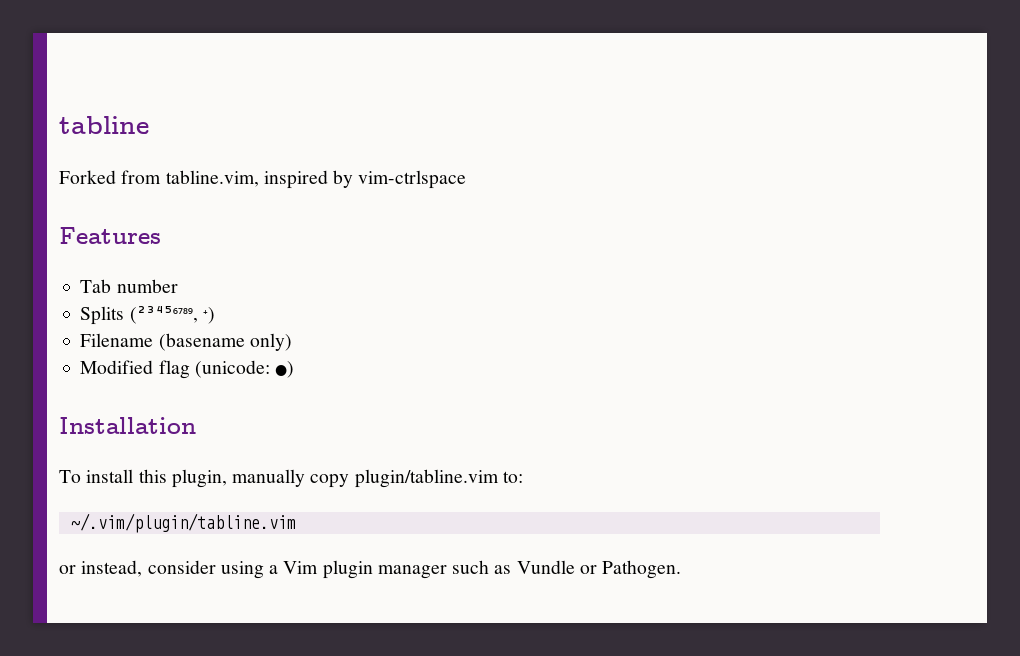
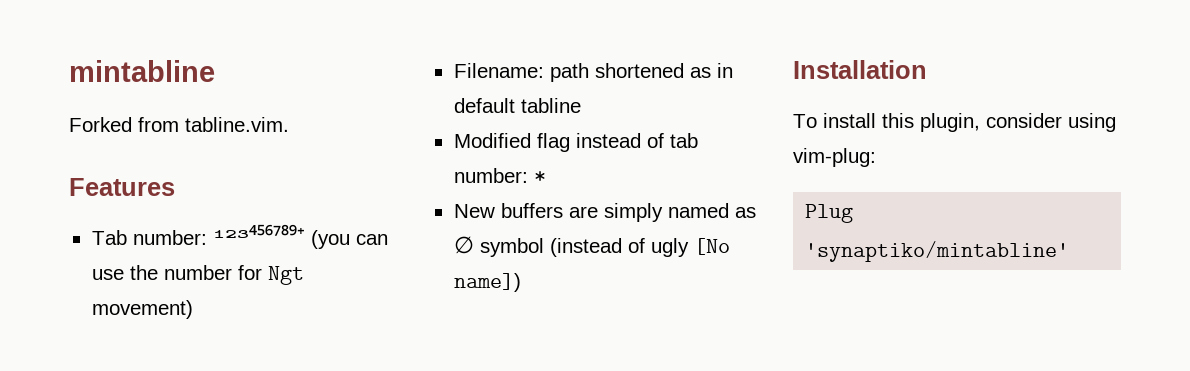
- tabline
+ mintabline
- Forked from tabline.vim, inspired by vim-ctrlspace
+ Forked from tabline.vim.
  Features
- Tab number
- Splits (²³⁴⁵⁶⁷⁸⁹, ⁺)
- Filename (basename only)
- Modified flag (unicode: ●)
+ Tab number: ¹²³⁴⁵⁶⁷⁸⁹⁺ (you can use the number for Ngt movement)
+ Filename: path shortened as in default tabline
+ Modified flag instead of tab number: *
+ New buffers are simply named as ∅ symbol (instead of ugly [No name])
- To install this plugin, manually copy plugin/tabline.vim to:
- ~/.vim/plugin/tabline.vim
- or instead, consider using a Vim plugin manager such as Vundle or Pathogen.
+ To install this plugin, consider using vim-plug:
+ Plug 'synaptiko/mintabline'

